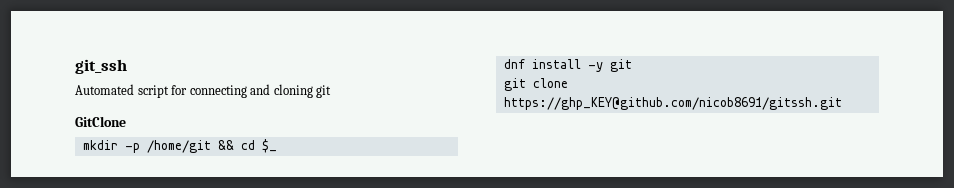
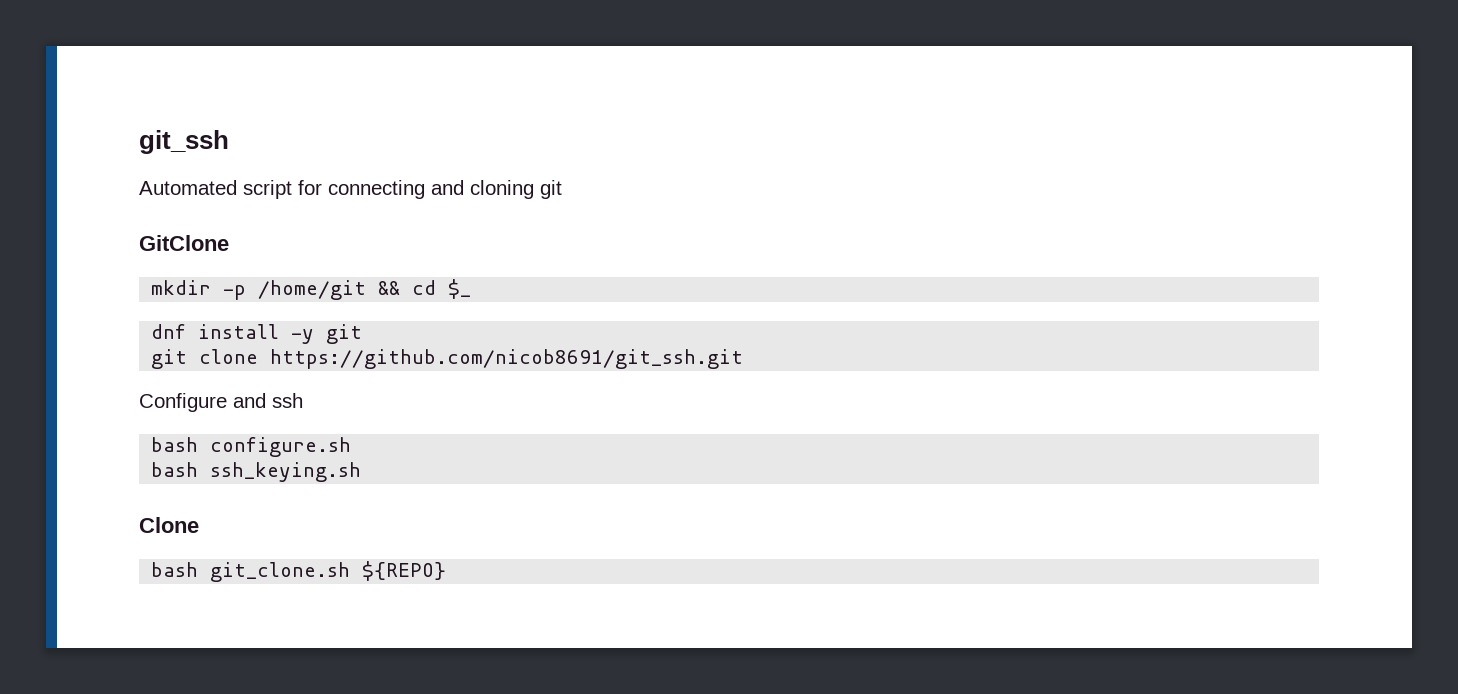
- git clone https://ghp_KEY@github.com/nicob8691/gitssh.git
+ git clone https://github.com/nicob8691/git_ssh.git
+ Configure and ssh
+ bash configure.sh
+ bash ssh_keying.sh
+ Clone
+ bash git_clone.sh ${REPO}

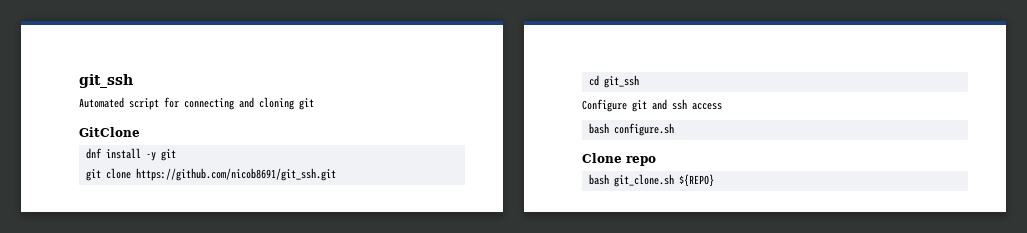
- mkdir -p /home/git && cd $_
+ cd git_ssh
- Configure and ssh
+ Configure git and ssh access
- bash ssh_keying.sh
- Clone
+ Clone repo

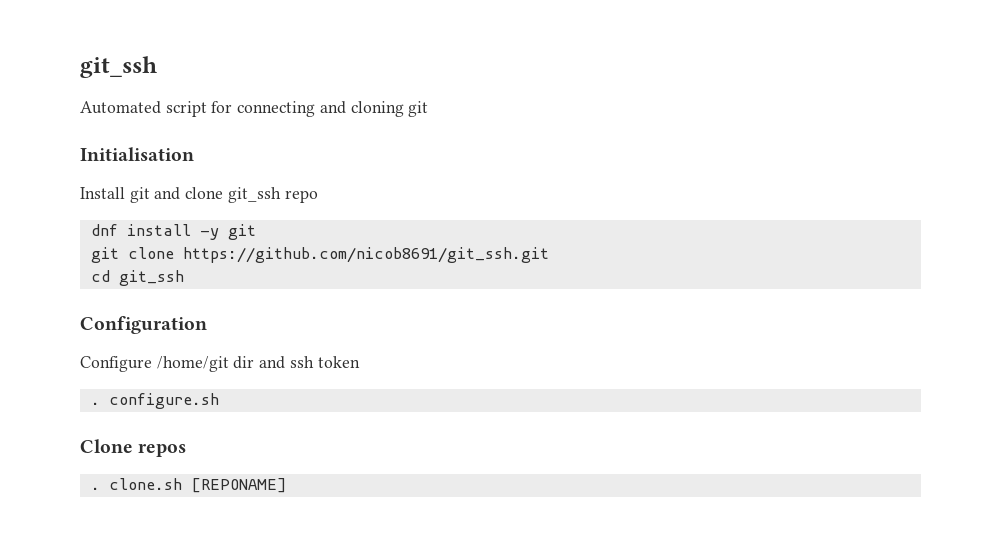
- GitClone
+ Initialisation
+ Install git and clone git_ssh repo
+ Configuration
- Configure git and ssh access
- bash configure.sh
- Clone repo
- bash git_clone.sh ${REPO}
+ Configure /home/git dir and ssh token
+ . configure.sh
+ Clone repos
+ . clone.sh [REPONAME]

